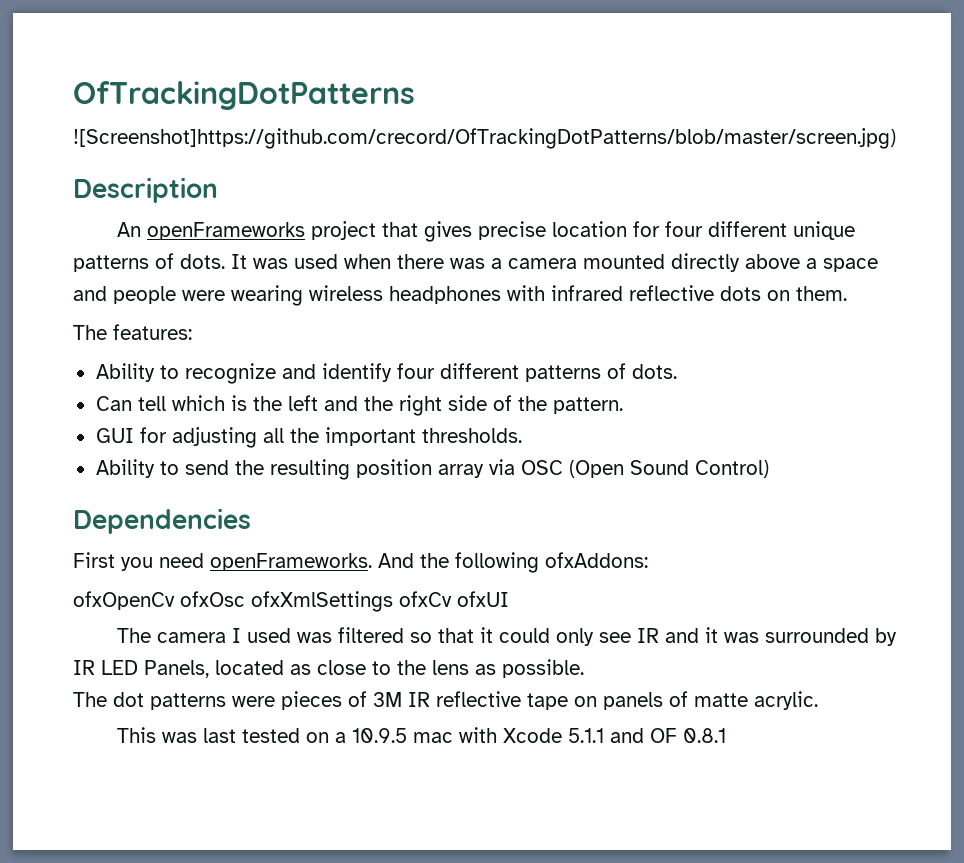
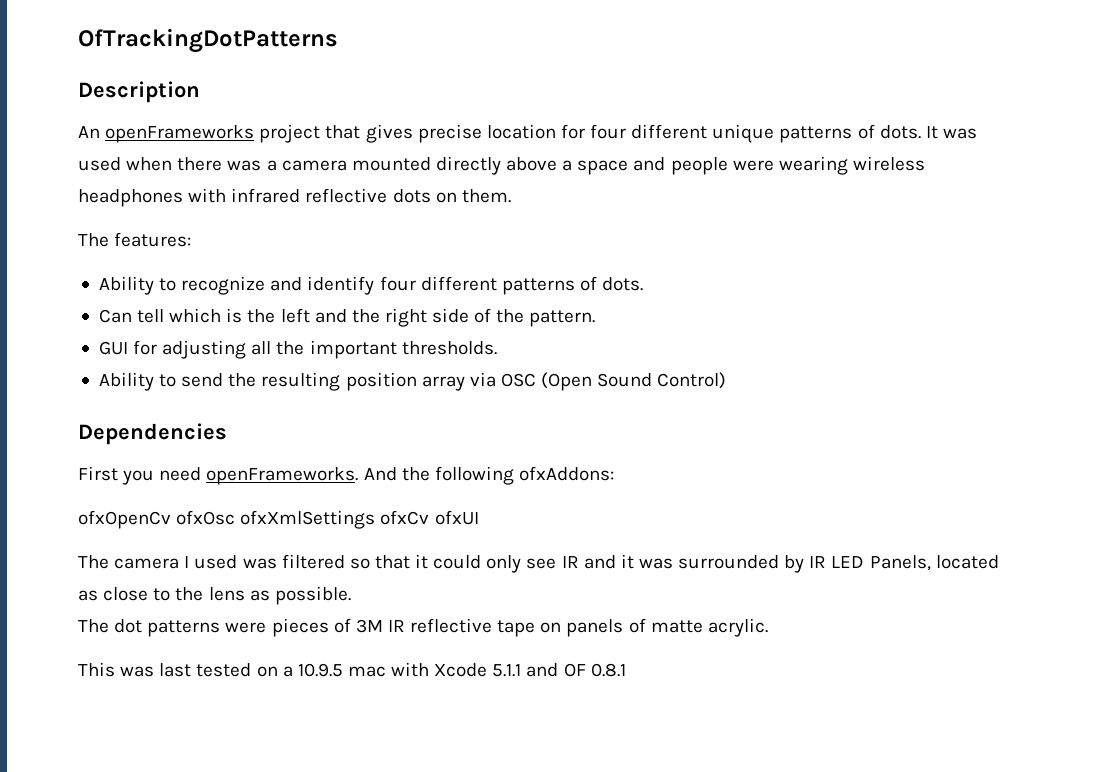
- ![Screenshot]https://github.com/crecord/OfTrackingDotPatterns/blob/master/screen.jpg)

